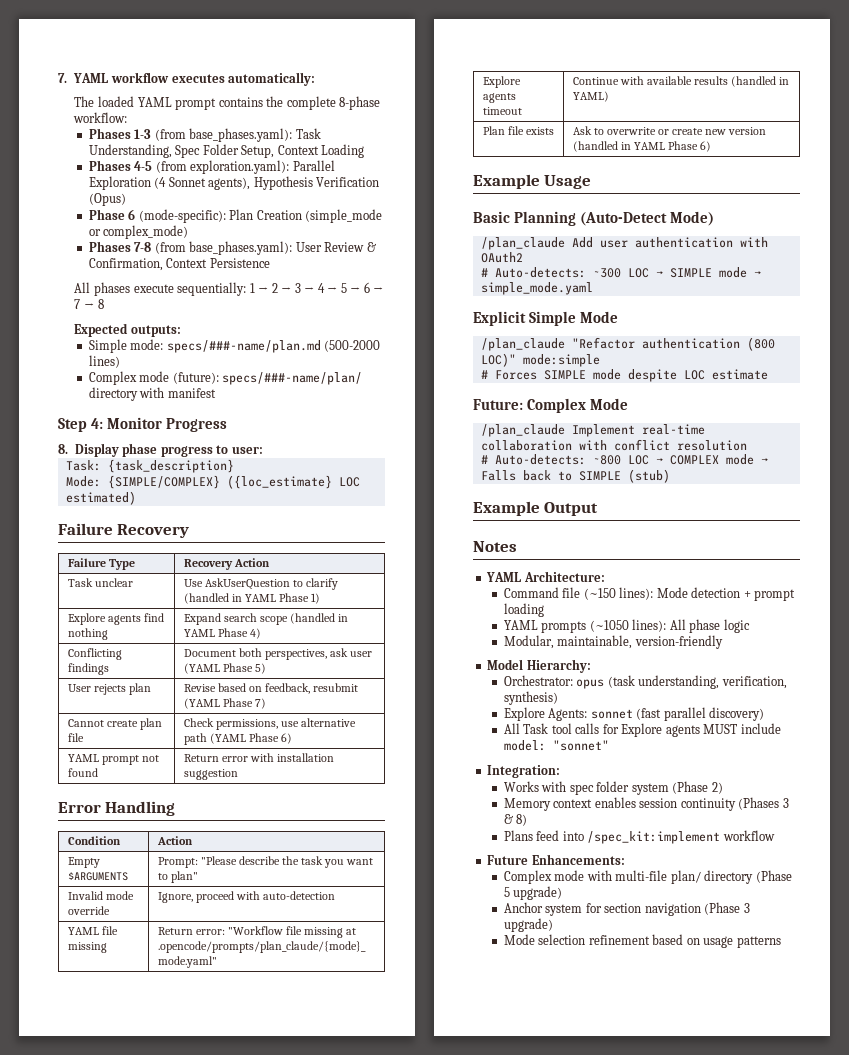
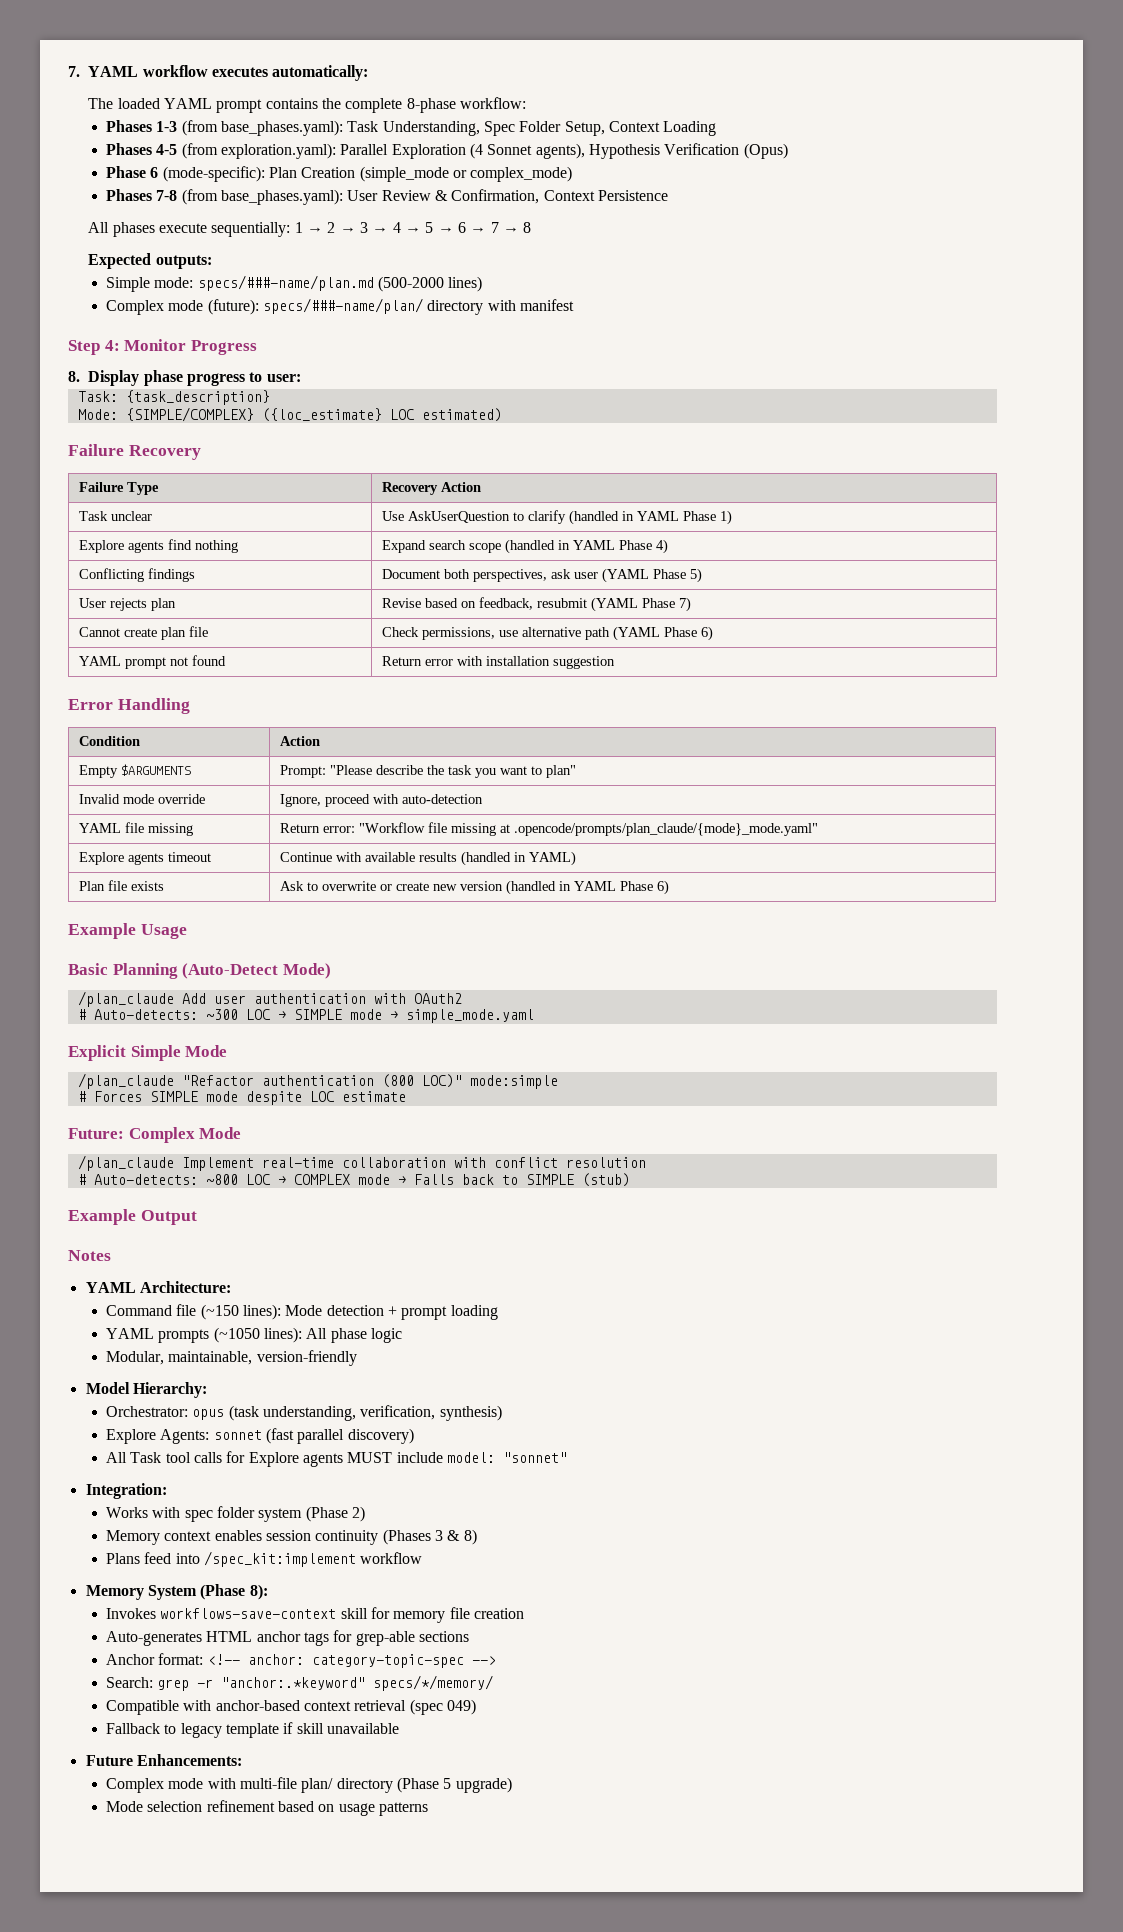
+ Memory System (Phase 8):
+ Invokes workflows-save-context skill for memory file creation
+ Auto-generates HTML anchor tags for grep-able sections
+ Anchor format: <!-- anchor: category-topic-spec -->
+ Search: grep -r "anchor:.*keyword" specs/*/memory/
+ Compatible with anchor-based context retrieval (spec 049)
+ Fallback to legacy template if skill unavailable
- Anchor system for section navigation (Phase 3 upgrade)

